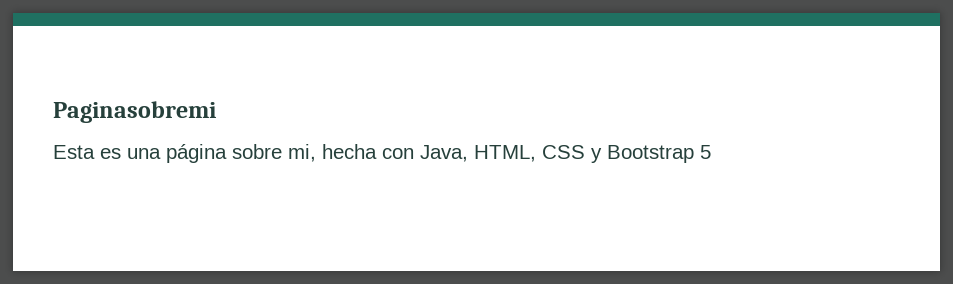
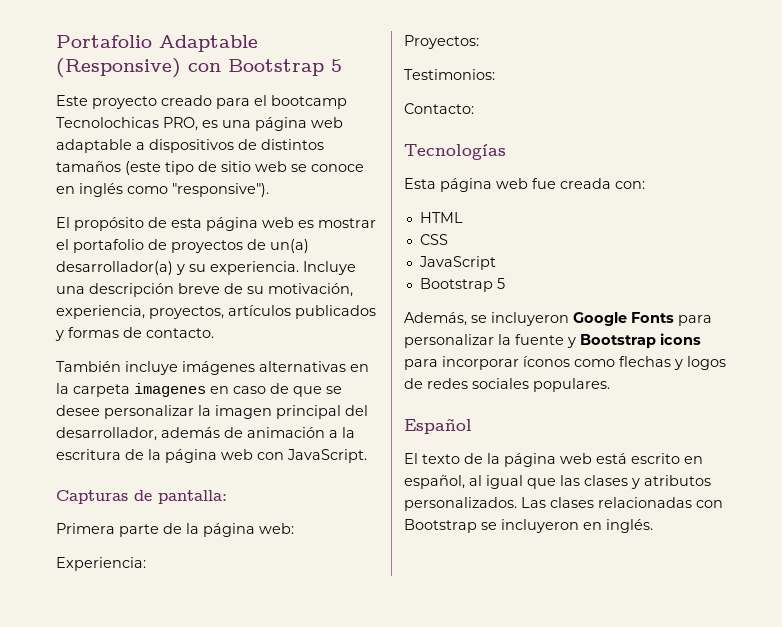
- Paginasobremi
- Esta es una página sobre mi, hecha con Java, HTML, CSS y Bootstrap 5
+ Portafolio Adaptable (Responsive) con Bootstrap 5
+ Este proyecto creado para el bootcamp Tecnolochicas PRO, es una página web adaptable a dispositivos de distintos tamaños (este tipo de sitio web se conoce en inglés como "responsive").
+ El propósito de esta página web es mostrar el portafolio de proyectos de un(a) desarrollador(a) y su experiencia. Incluye una descripción breve de su motivación, experiencia, proyectos, artículos publicados y formas de contacto.
+ También incluye imágenes alternativas en la carpeta imagenes en caso de que se desee personalizar la imagen principal del desarrollador, además de animación a la escritura de la página web con JavaScript.
+ Capturas de pantalla:
+ Primera parte de la página web:
+ Experiencia:
+ Proyectos:
+ Testimonios:
+ Contacto:
+ Tecnologías
+ Esta página web fue creada con:
+ HTML
+ CSS
+ JavaScript
+ Bootstrap 5
+ Además, se incluyeron Google Fonts para personalizar la fuente y Bootstrap icons para incorporar íconos como flechas y logos de redes sociales populares.
+ Español
+ El texto de la página web está escrito en español, al igual que las clases y atributos personalizados. Las clases relacionadas con Bootstrap se incluyeron en inglés.

